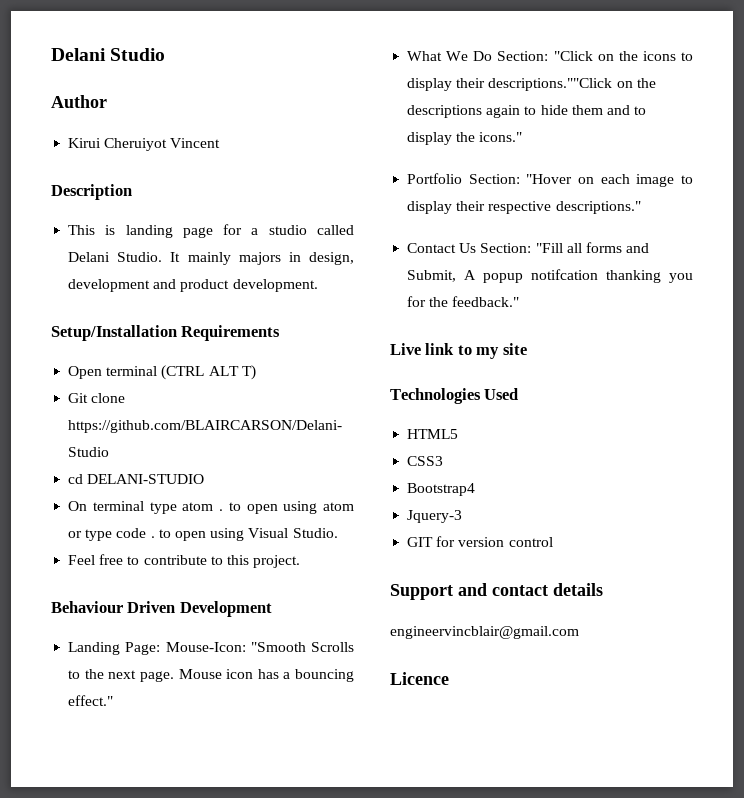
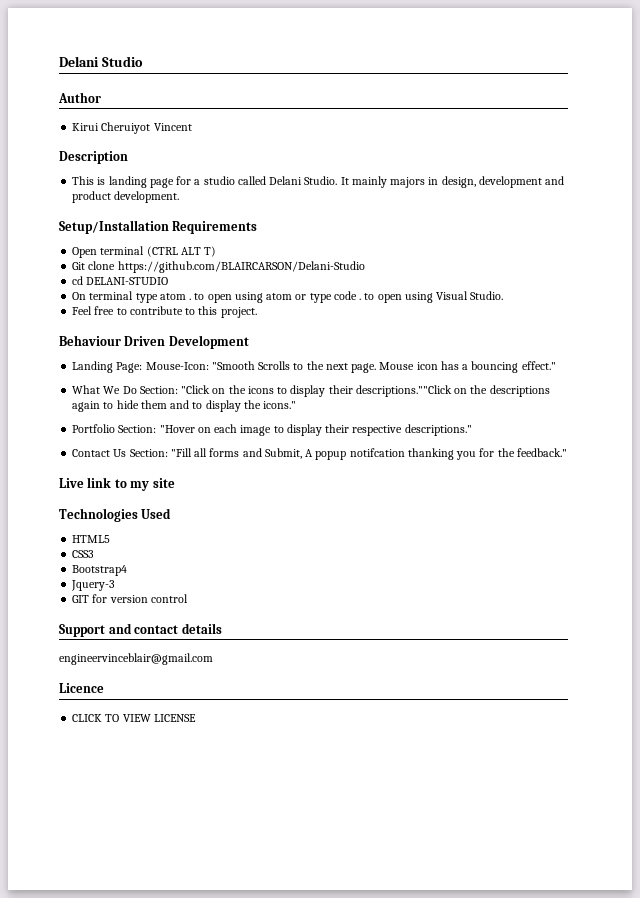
- engineervincblair@gmail.com
+ engineervinceblair@gmail.com
+ CLICK TO VIEW LICENSE

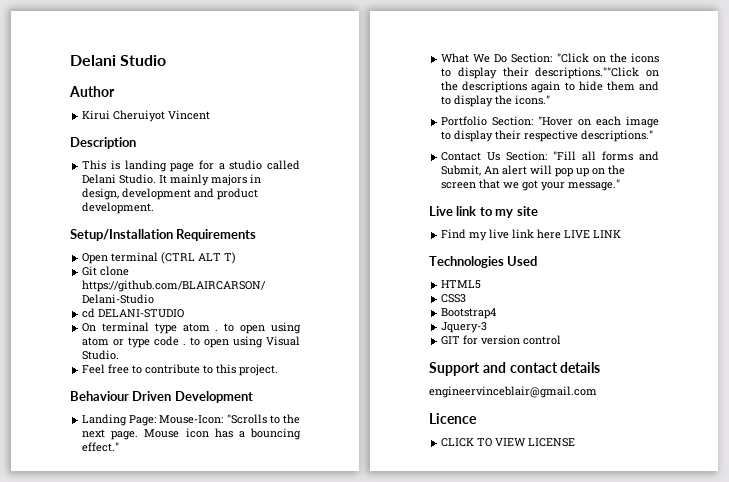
- Landing Page: Mouse-Icon: "Smooth Scrolls to the next page.
+ Landing Page: Mouse-Icon: "Scrolls to the next page.
- Contact Us Section: "Fill all forms and Submit, A popup notifcation thanking you for the feedback."
+ Contact Us Section: "Fill all forms and Submit, An alert will pop up on the screen that we got your message."
+ Find my live link here LIVE LINK

